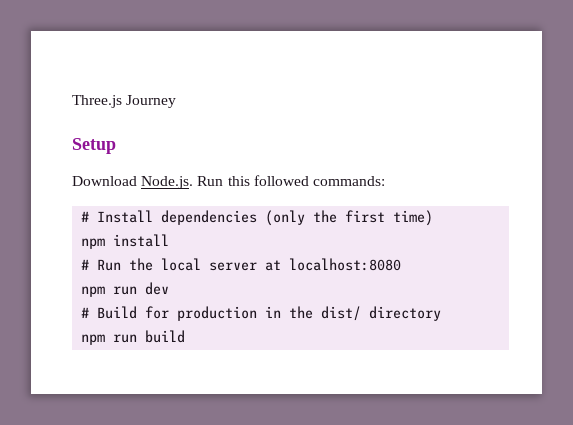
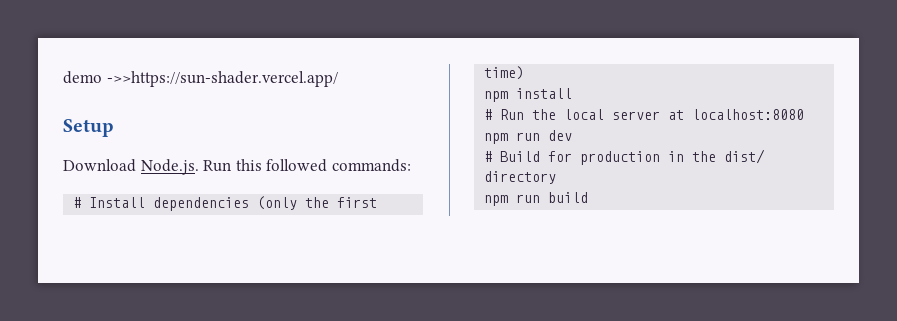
- Three.js Journey
+ demo ->>https://sun-shader.vercel.app/

